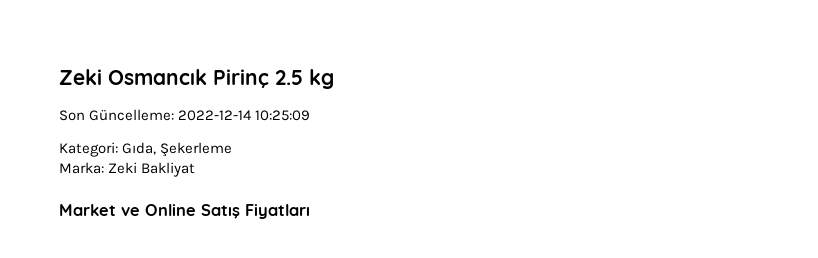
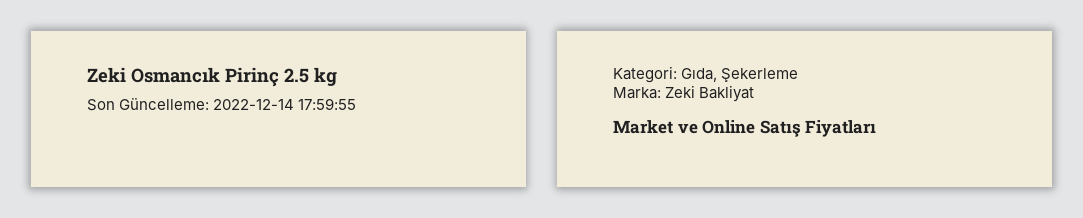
- Son Güncelleme: 2022-12-14 10:25:09
+ Son Güncelleme: 2022-12-14 17:59:55

